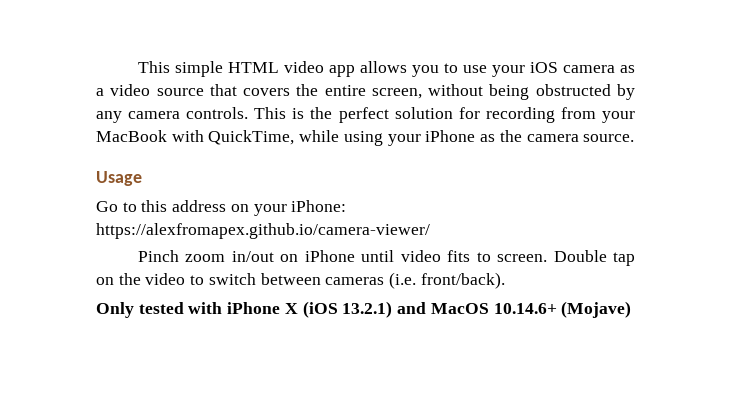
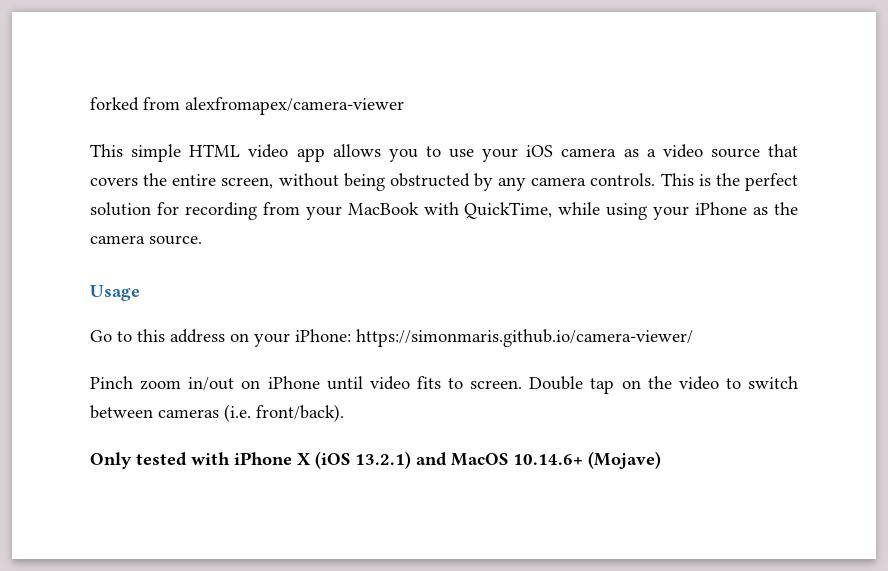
+ forked from alexfromapex/camera-viewer
- Go to this address on your iPhone: https://alexfromapex.github.io/camera-viewer/
+ Go to this address on your iPhone: https://simonmaris.github.io/camera-viewer/

